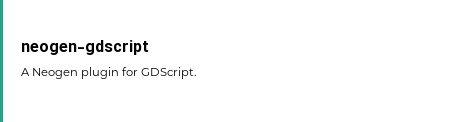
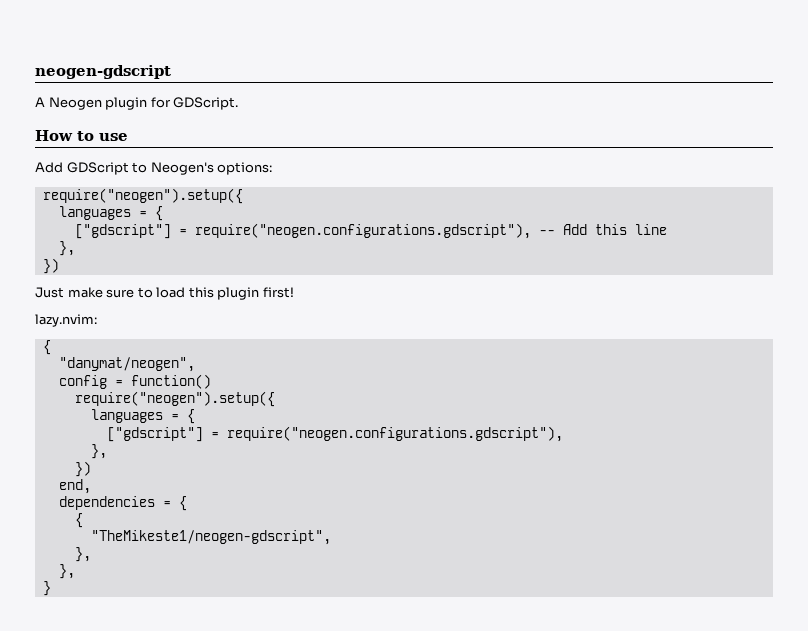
+ How to use
+ Add GDScript to Neogen's options:
+ require("neogen").setup({
+ languages = {
+ ["gdscript"] = require("neogen.configurations.gdscript"), -- Add this line
+ },
+ })
+ Just make sure to load this plugin first!
+ lazy.nvim:
+ {
+ "danymat/neogen",
+ config = function()
+ require("neogen").setup({
+ languages = {
+ ["gdscript"] = require("neogen.configurations.gdscript"),
+ },
+ })
+ end,
+ dependencies = {
+ {
+ "TheMikeste1/neogen-gdscript",
+ },
+ },
+ }

